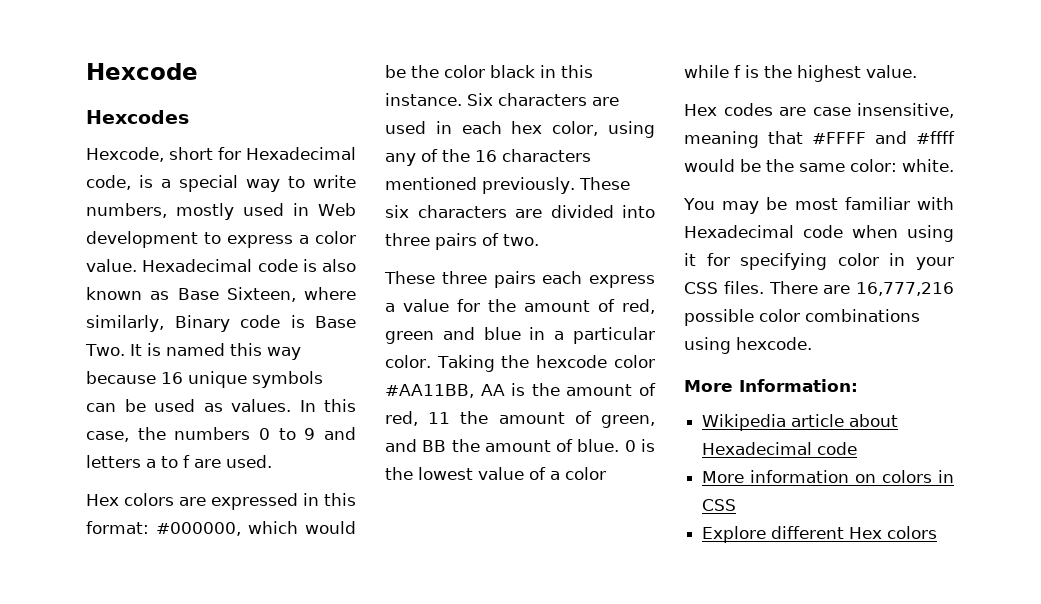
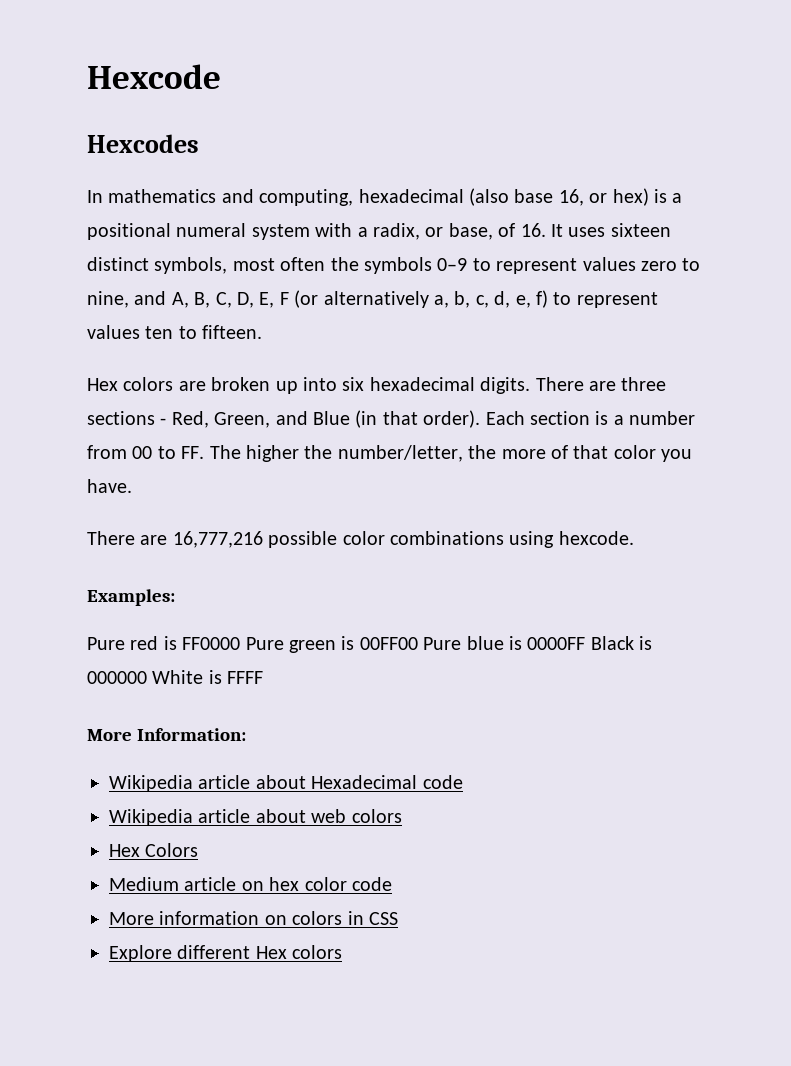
- Hexcode, short for Hexadecimal code, is a special way to write numbers, mostly used in Web development to express a color value. Hexadecimal code is also known as Base Sixteen, where similarly, Binary code is Base Two. It is named this way because 16 unique symbols can be used as values. In this case, the numbers 0 to 9 and letters a to f are used.
- Hex colors are expressed in this format: #000000, which would be the color black in this instance. Six characters are used in each hex color, using any of the 16 characters mentioned previously. These six characters are divided into three pairs of two.
- These three pairs each express a value for the amount of red, green and blue in a particular color. Taking the hexcode color #AA11BB, AA is the amount of red, 11 the amount of green, and BB the amount of blue. 0 is the lowest value of a color while f is the highest value.
- Hex codes are case insensitive, meaning that #FFFF and #ffff would be the same color: white.
- You may be most familiar with Hexadecimal code when using it for specifying color in your CSS files. There are 16,777,216 possible color combinations using hexcode.
+ In mathematics and computing, hexadecimal (also base 16, or hex) is a positional numeral system with a radix, or base, of 16. It uses sixteen distinct symbols, most often the symbols 0–9 to represent values zero to nine, and A, B, C, D, E, F (or alternatively a, b, c, d, e, f) to represent values ten to fifteen.
+ Hex colors are broken up into six hexadecimal digits. There are three sections - Red, Green, and Blue (in that order). Each section is a number from 00 to FF. The higher the number/letter, the more of that color you have.
+ There are 16,777,216 possible color combinations using hexcode.
+ Examples:
+ Pure red is FF0000 Pure green is 00FF00 Pure blue is 0000FF Black is 000000 White is FFFF
+ Wikipedia article about web colors
+ Hex Colors
+ Medium article on hex color code

